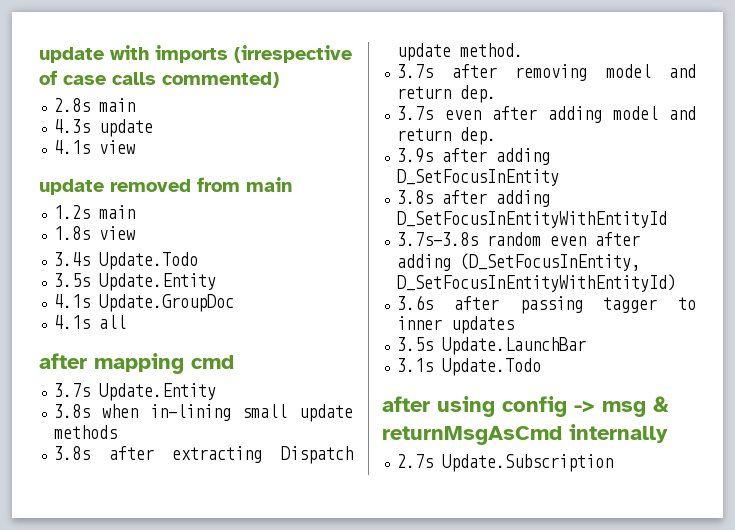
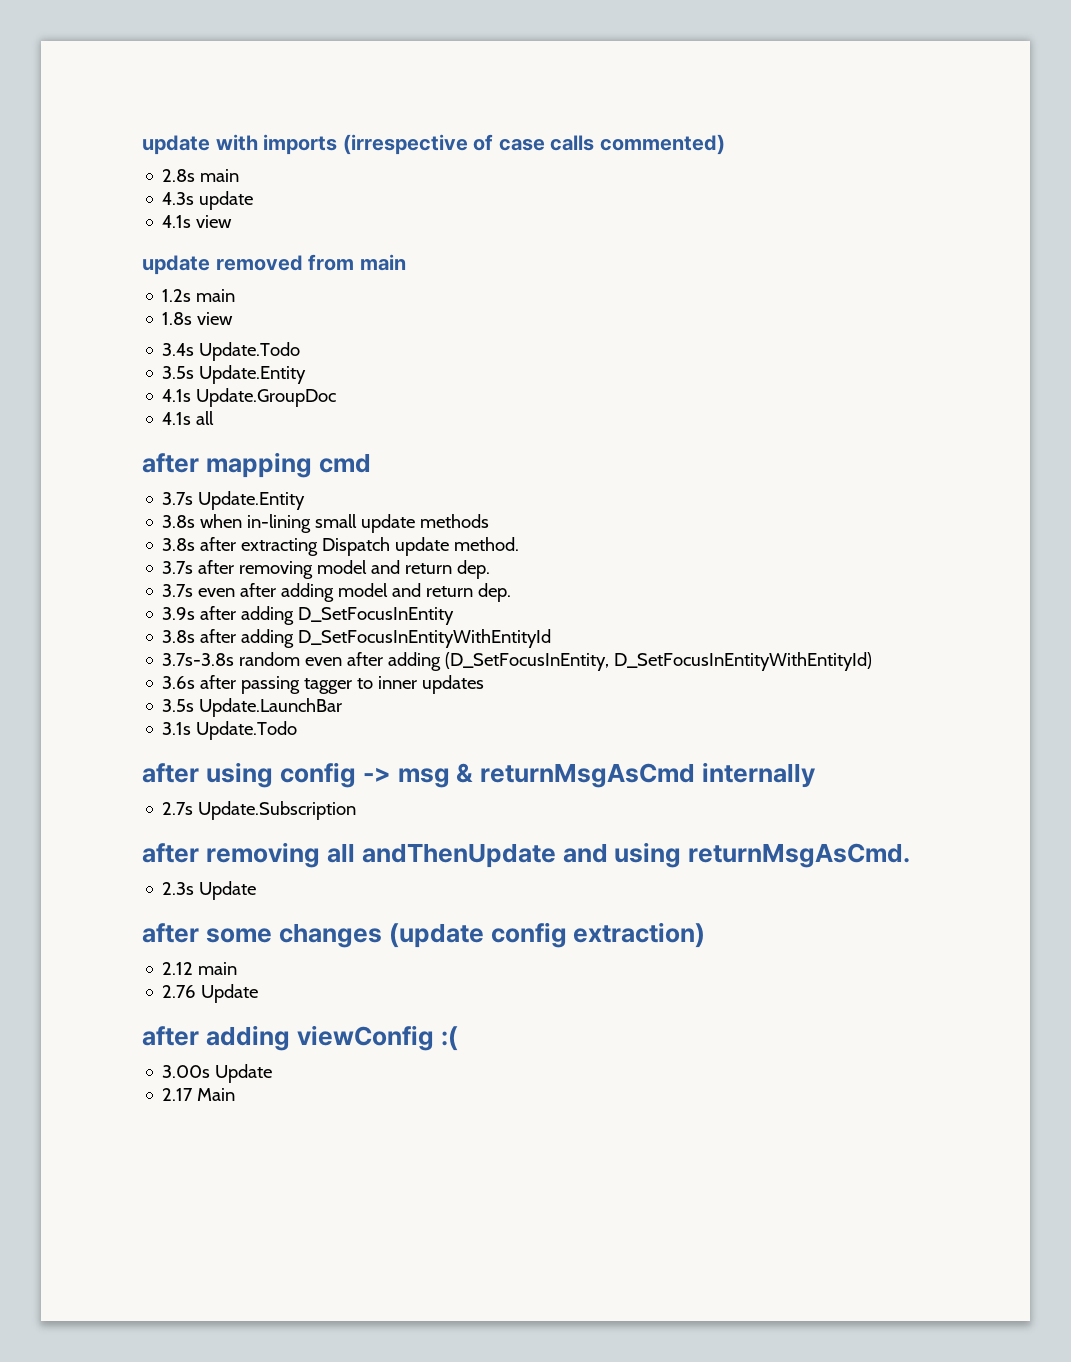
+ after removing all andThenUpdate and using returnMsgAsCmd.
+ 2.3s Update
+ after some changes (update config extraction)
+ 2.12 main
+ 2.76 Update
+ after adding viewConfig :(
+ 3.00s Update
+ 2.17 Main

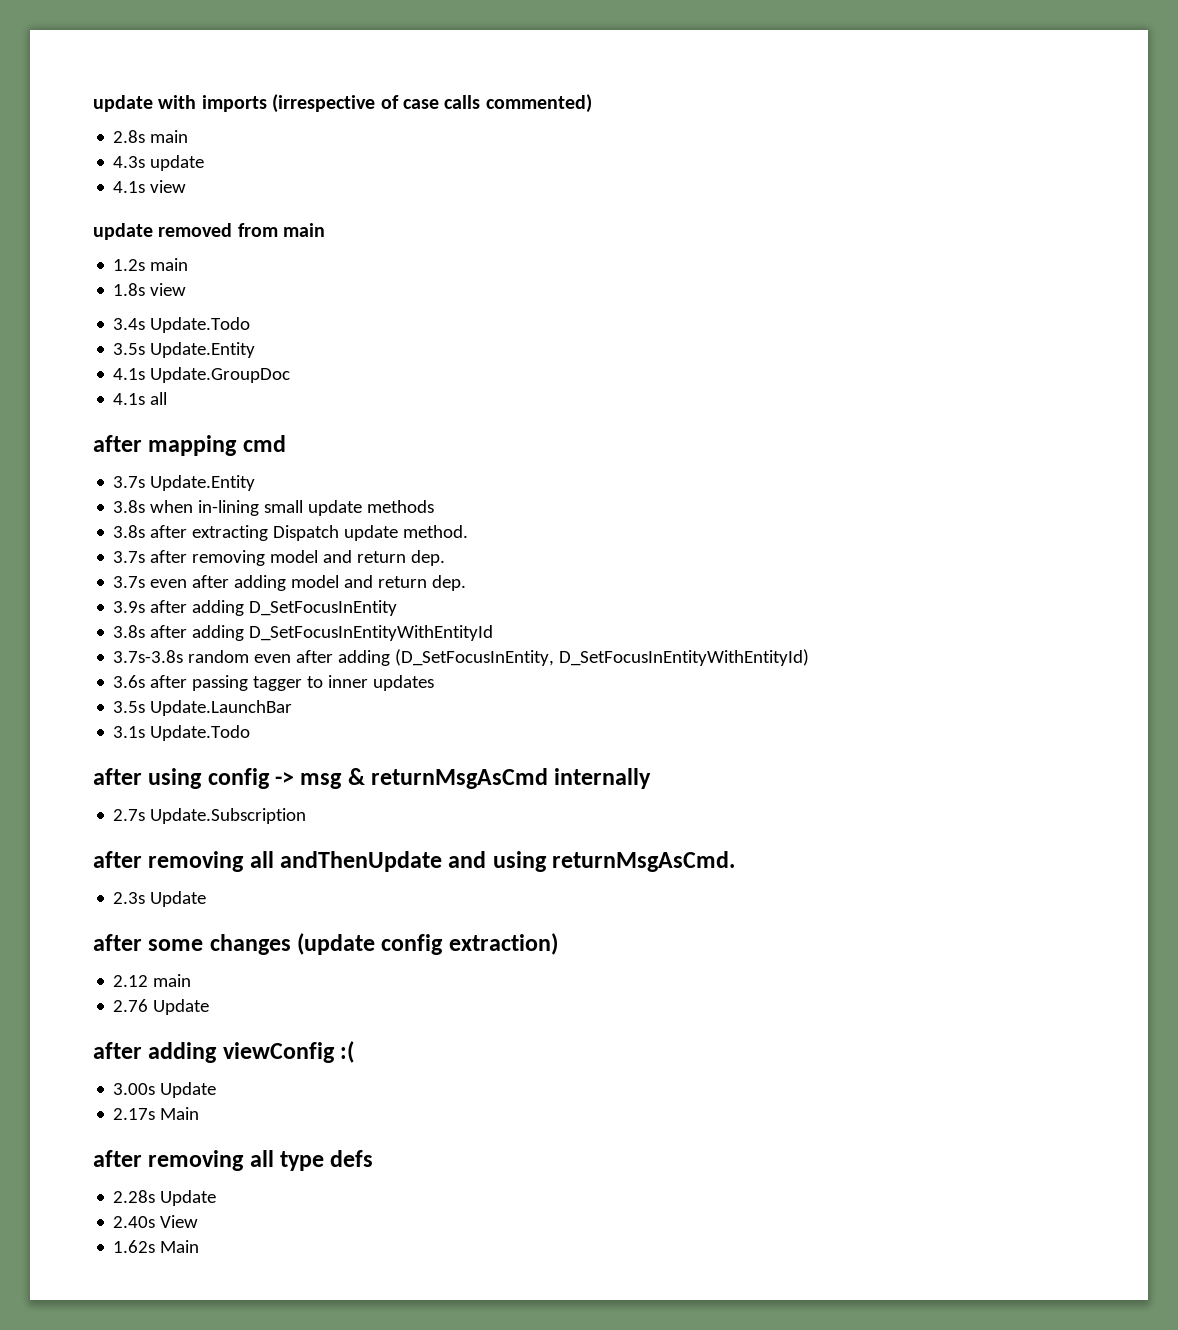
- 2.17 Main
+ 2.17s Main
+ after removing all type defs
+ 2.28s Update
+ 2.40s View
+ 1.62s Main

